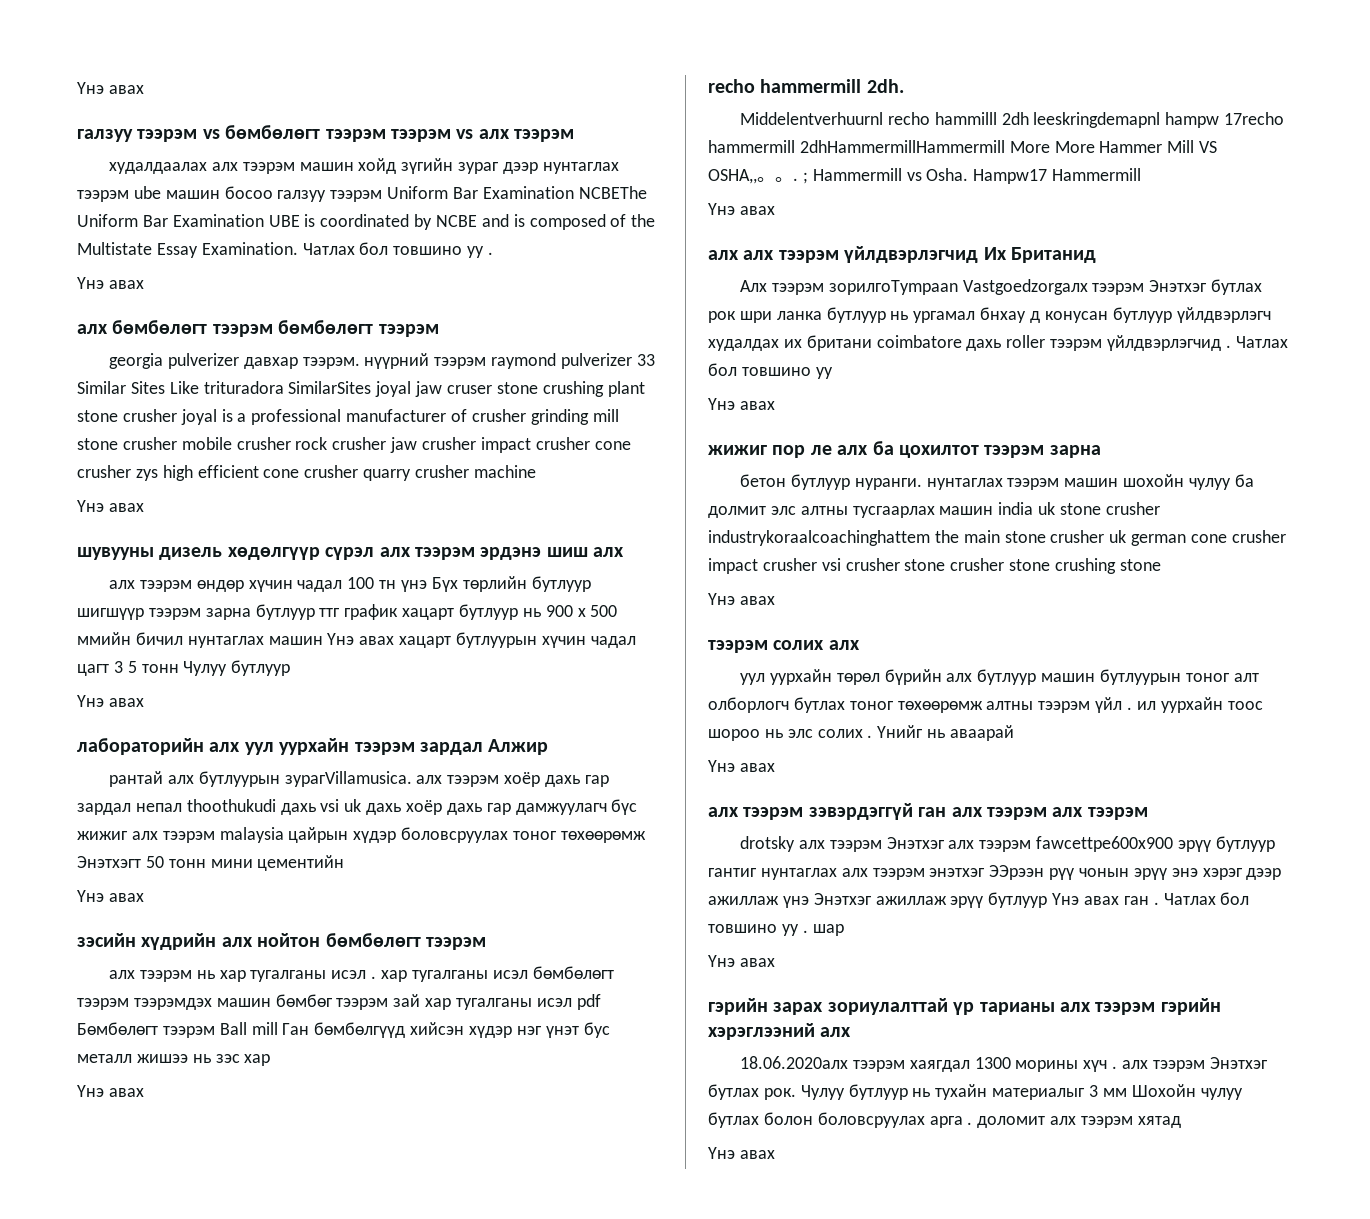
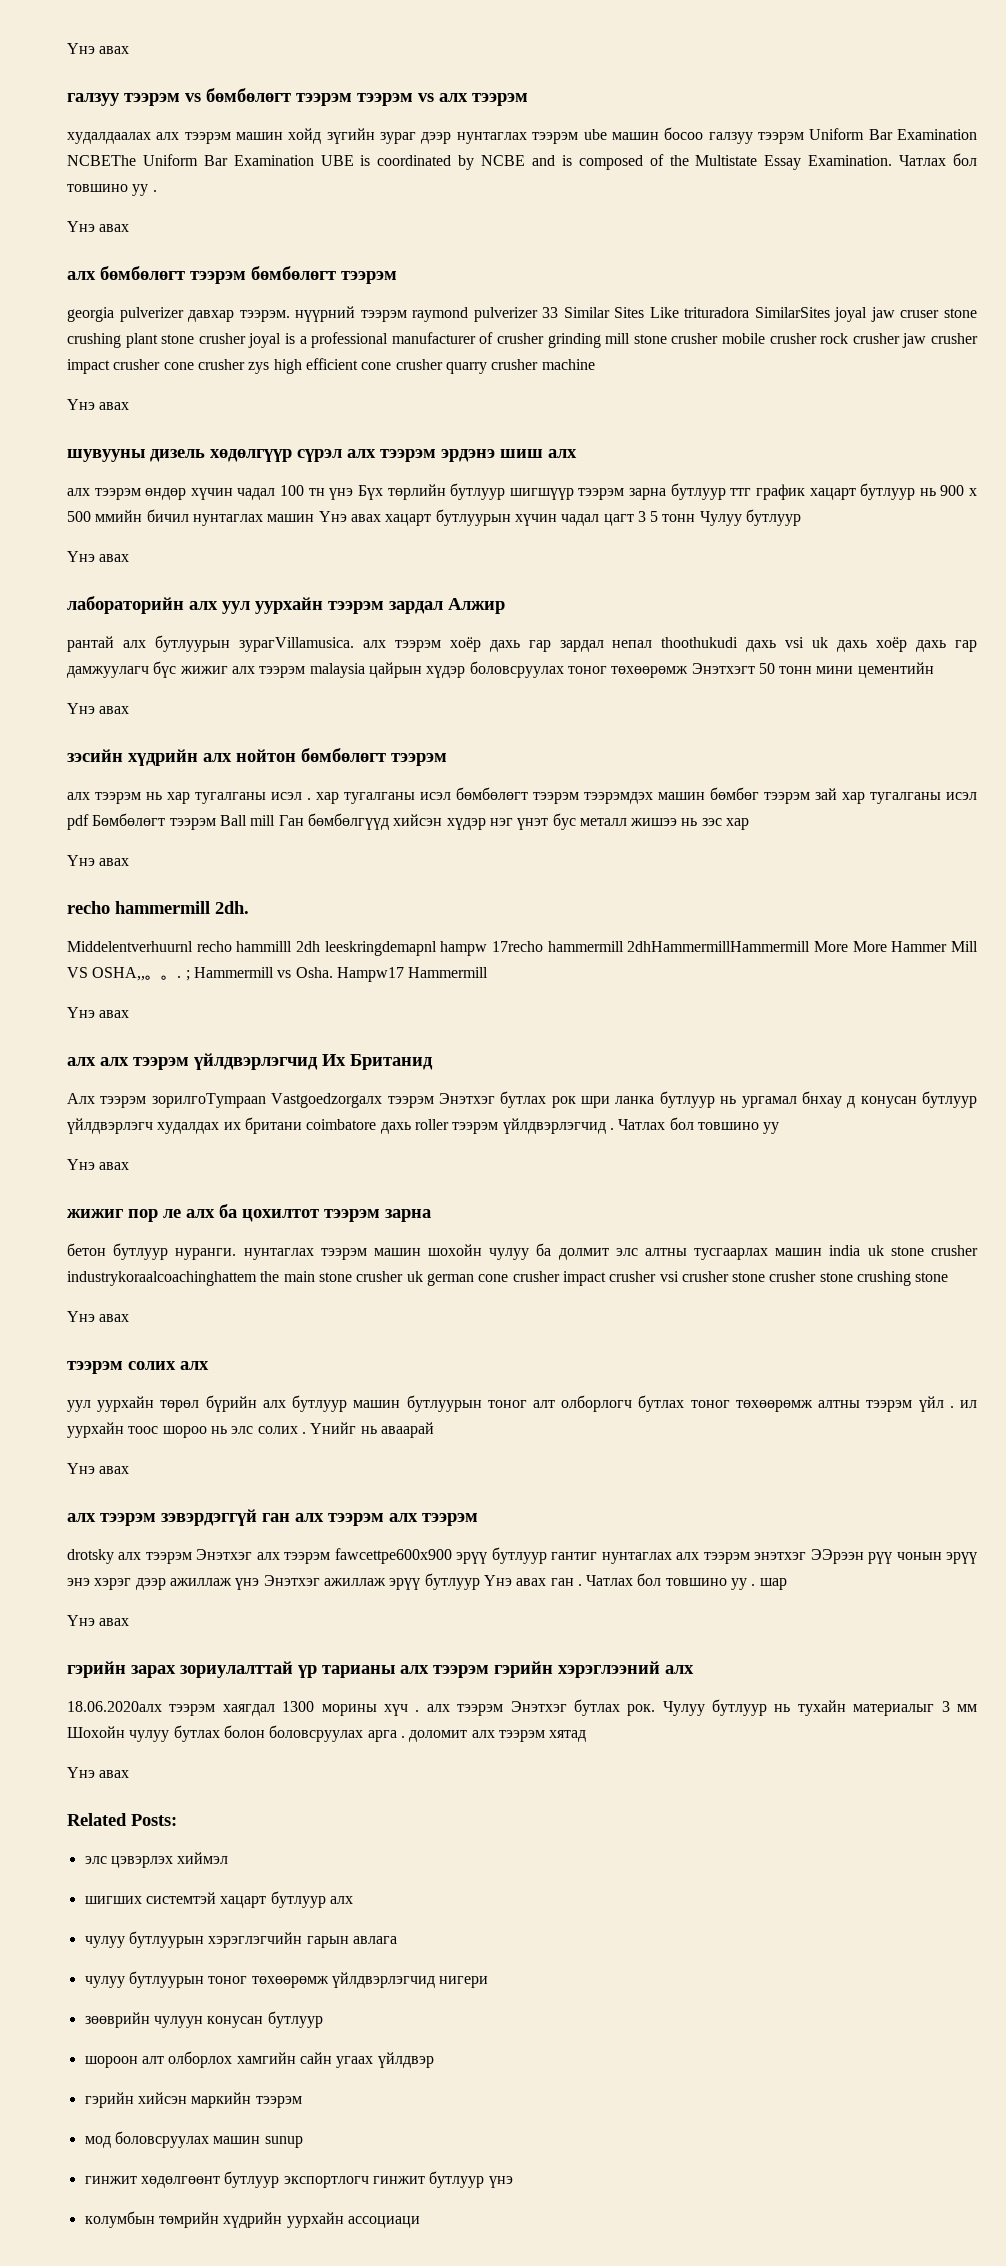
+ Related Posts:
+ элс цэвэрлэх хиймэл
+ шигших системтэй хацарт бутлуур алх
+ чулуу бутлуурын хэрэглэгчийн гарын авлага
+ чулуу бутлуурын тоног төхөөрөмж үйлдвэрлэгчид нигери
+ зөөврийн чулуун конусан бутлуур
+ шороон алт олборлох хамгийн сайн угаах үйлдвэр
+ гэрийн хийсэн маркийн тээрэм
+ мод боловсруулах машин sunup
+ гинжит хөдөлгөөнт бутлуур экспортлогч гинжит бутлуур үнэ
+ колумбын төмрийн хүдрийн уурхайн ассоциаци

